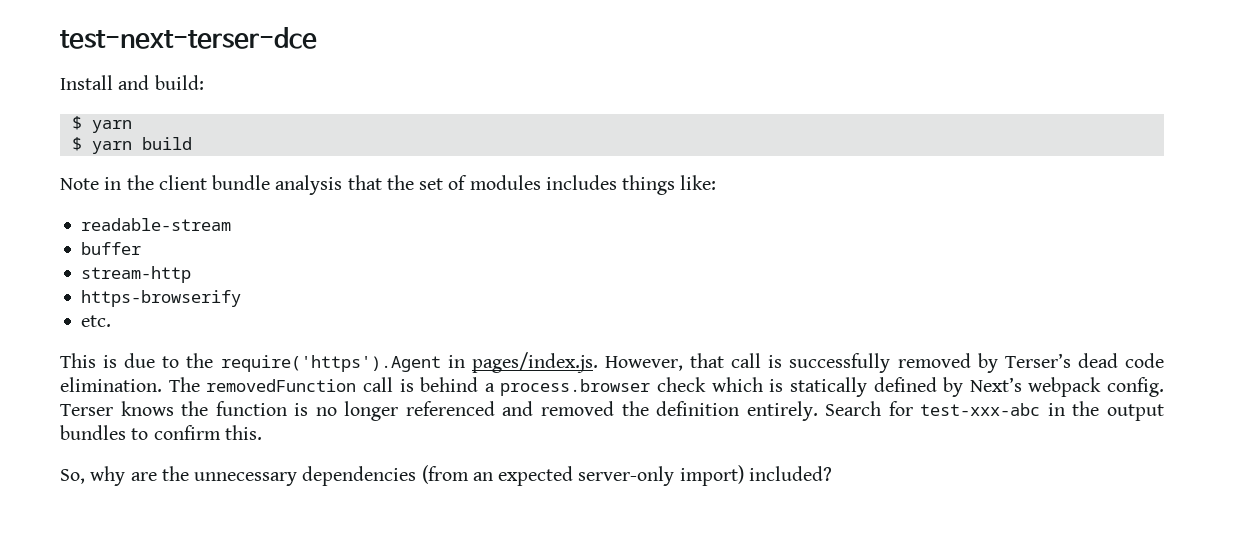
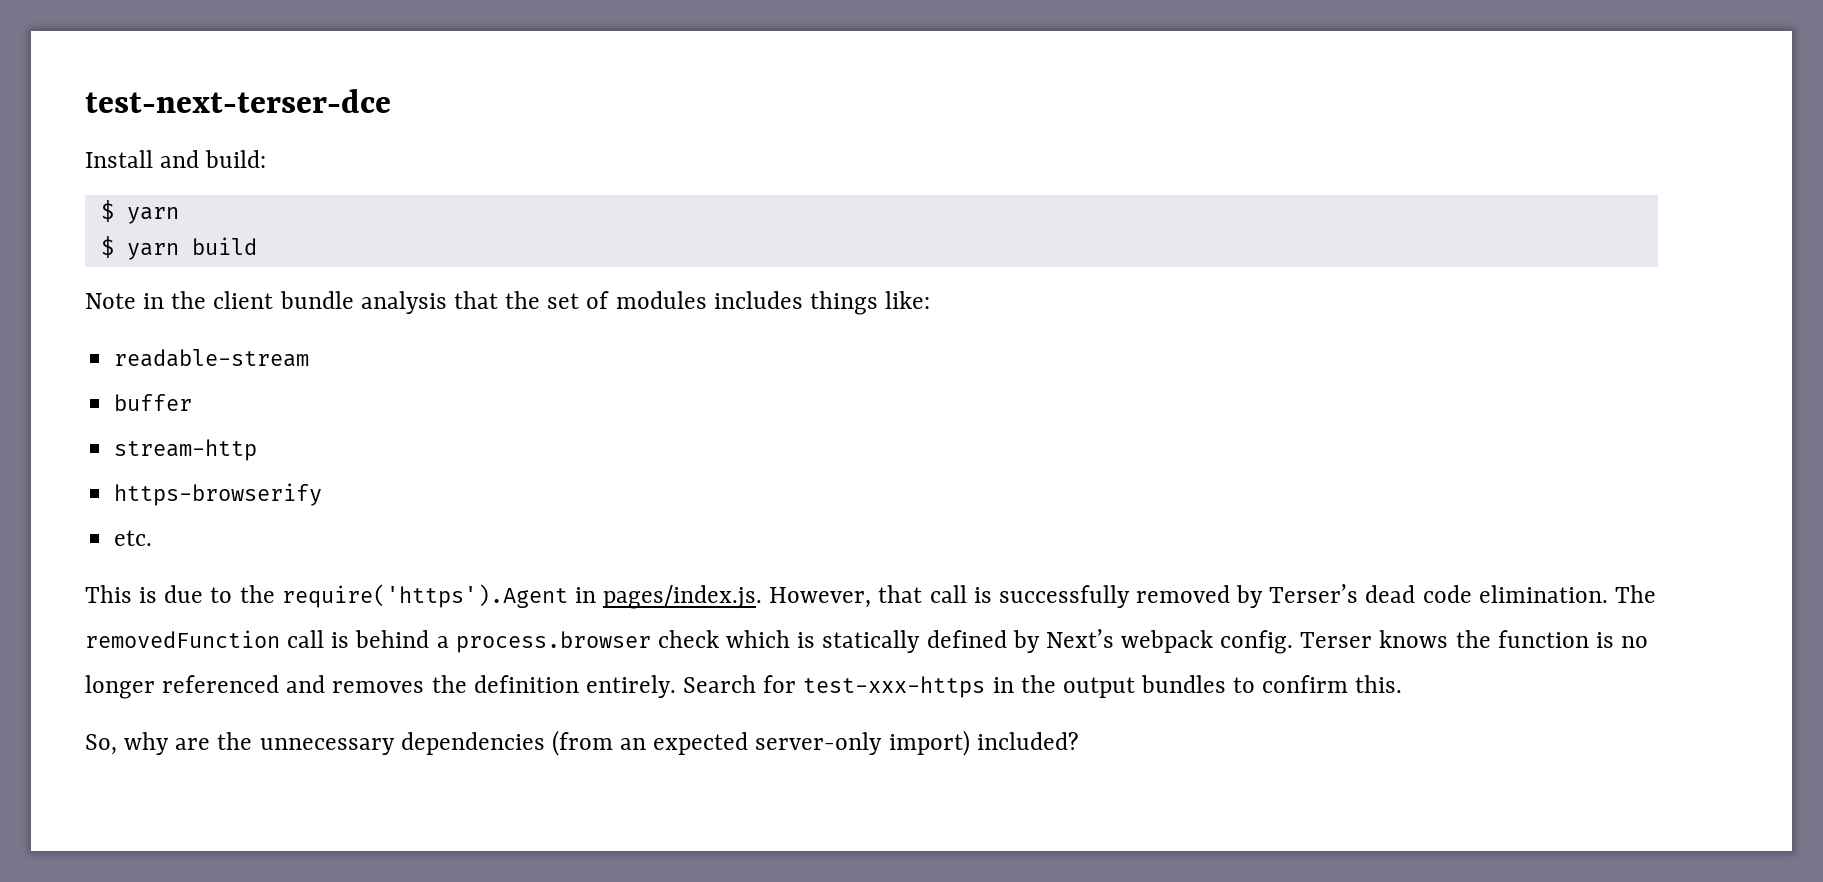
- Terser knows the function is no longer referenced and removed the definition entirely.
+ Terser knows the function is no longer referenced and removes the definition entirely.
- Search for test-xxx-abc in the output bundles to confirm this.
+ Search for test-xxx-https in the output bundles to confirm this.

